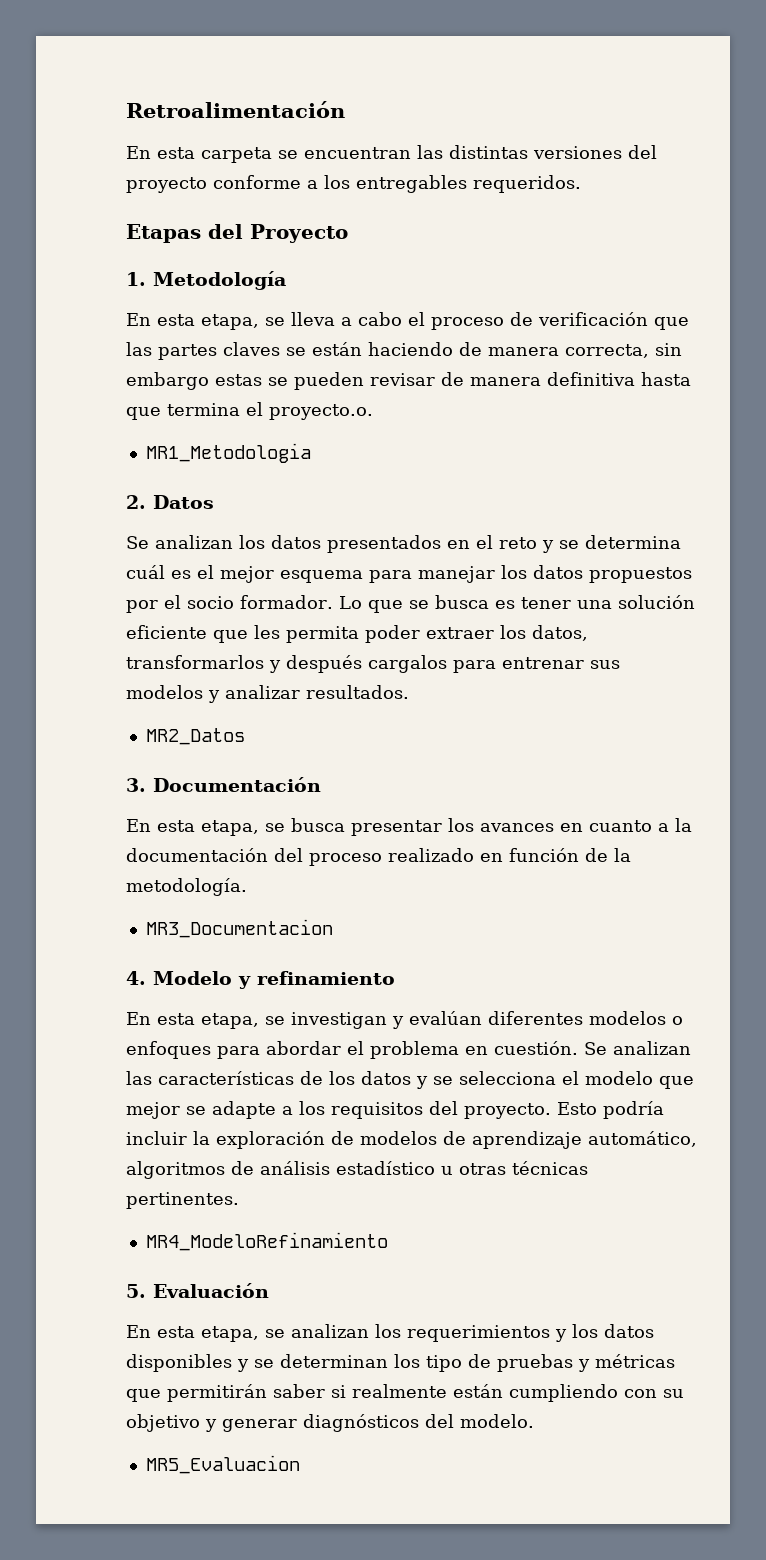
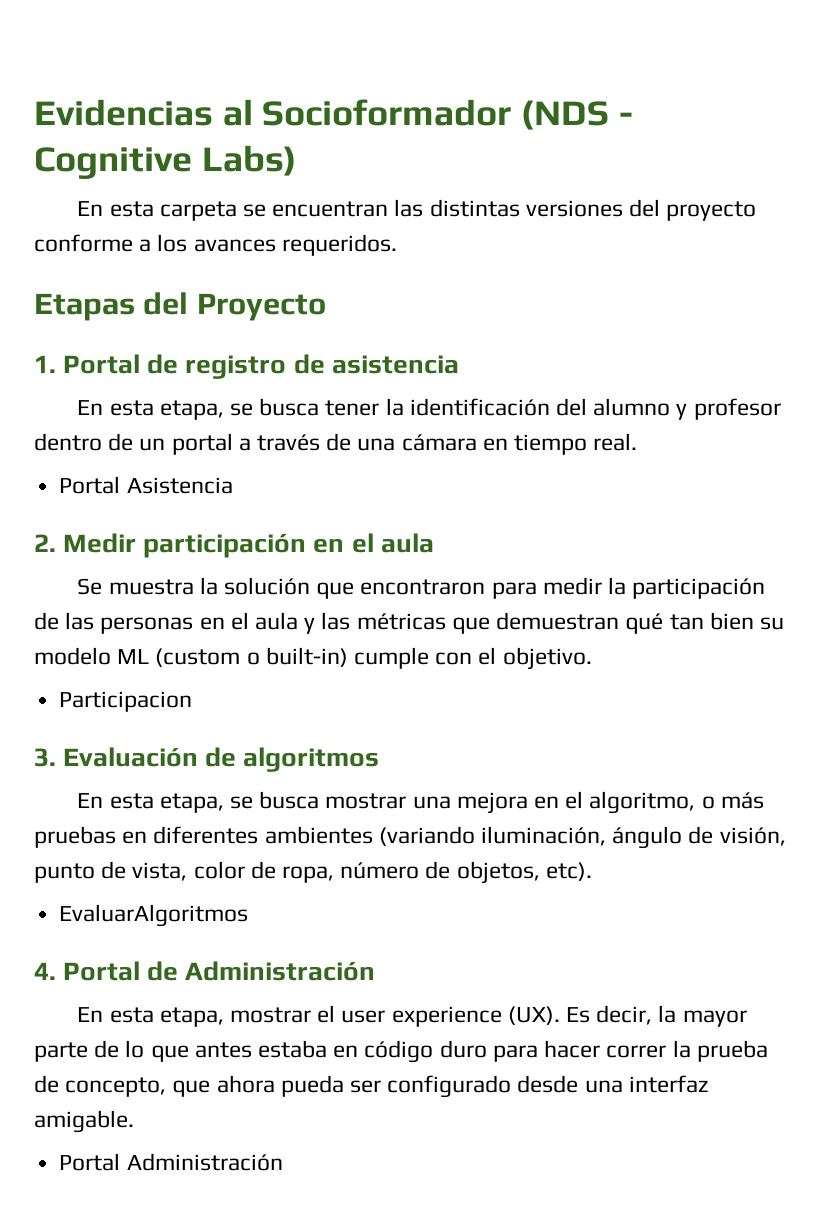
- Retroalimentación
+ Evidencias al Socioformador (NDS - Cognitive Labs)
- En esta carpeta se encuentran las distintas versiones del proyecto conforme a los entregables requeridos.
+ En esta carpeta se encuentran las distintas versiones del proyecto conforme a los avances requeridos.
- 1. Metodología
- En esta etapa, se lleva a cabo el proceso de verificación que las partes claves se están haciendo de manera correcta, sin embargo estas se pueden revisar de manera definitiva hasta que termina el proyecto.o.
- MR1_Metodologia
- 2. Datos
- Se analizan los datos presentados en el reto y se determina cuál es el mejor esquema para manejar los datos propuestos por el socio formador. Lo que se busca es tener una solución eficiente que les permita poder extraer los datos, transformarlos y después cargalos para entrenar sus modelos y analizar resultados.
- MR2_Datos
- 3. Documentación
- En esta etapa, se busca presentar los avances en cuanto a la documentación del proceso realizado en función de la metodología.
- MR3_Documentacion
- 4. Modelo y refinamiento
- En esta etapa, se investigan y evalúan diferentes modelos o enfoques para abordar el problema en cuestión. Se analizan las características de los datos y se selecciona el modelo que mejor se adapte a los requisitos del proyecto. Esto podría incluir la exploración de modelos de aprendizaje automático, algoritmos de análisis estadístico u otras técnicas pertinentes.
- MR4_ModeloRefinamiento
- 5. Evaluación
- En esta etapa, se analizan los requerimientos y los datos disponibles y se determinan los tipo de pruebas y métricas que permitirán saber si realmente están cumpliendo con su objetivo y generar diagnósticos del modelo.
- MR5_Evaluacion
+ 1. Portal de registro de asistencia
+ En esta etapa, se busca tener la identificación del alumno y profesor dentro de un portal a través de una cámara en tiempo real.
+ Portal Asistencia
+ 2. Medir participación en el aula
+ Se muestra la solución que encontraron para medir la participación de las personas en el aula y las métricas que demuestran qué tan bien su modelo ML (custom o built-in) cumple con el objetivo.
+ Participacion
+ 3. Evaluación de algoritmos
+ En esta etapa, se busca mostrar una mejora en el algoritmo, o más pruebas en diferentes ambientes (variando iluminación, ángulo de visión, punto de vista, color de ropa, número de objetos, etc).
+ EvaluarAlgoritmos
+ 4. Portal de Administración
+ En esta etapa, mostrar el user experience (UX). Es decir, la mayor parte de lo que antes estaba en código duro para hacer correr la prueba de concepto, que ahora pueda ser configurado desde una interfaz amigable.
+ Portal Administración

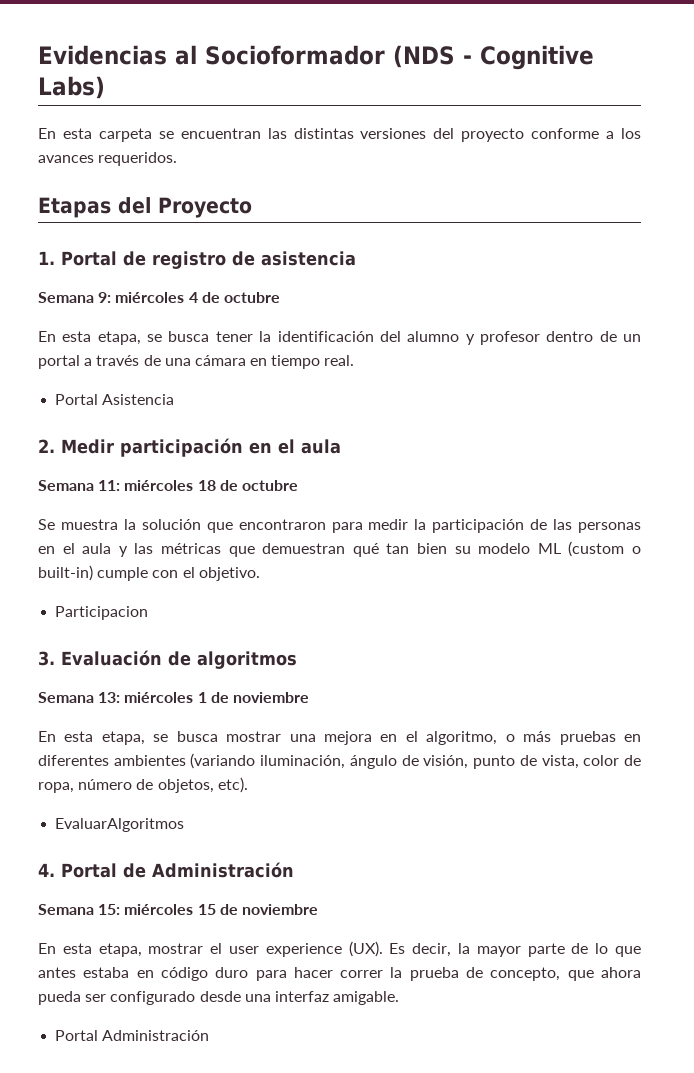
+ Semana 9: miércoles 4 de octubre
+ Semana 11: miércoles 18 de octubre
+ Semana 13: miércoles 1 de noviembre
+ Semana 15: miércoles 15 de noviembre

